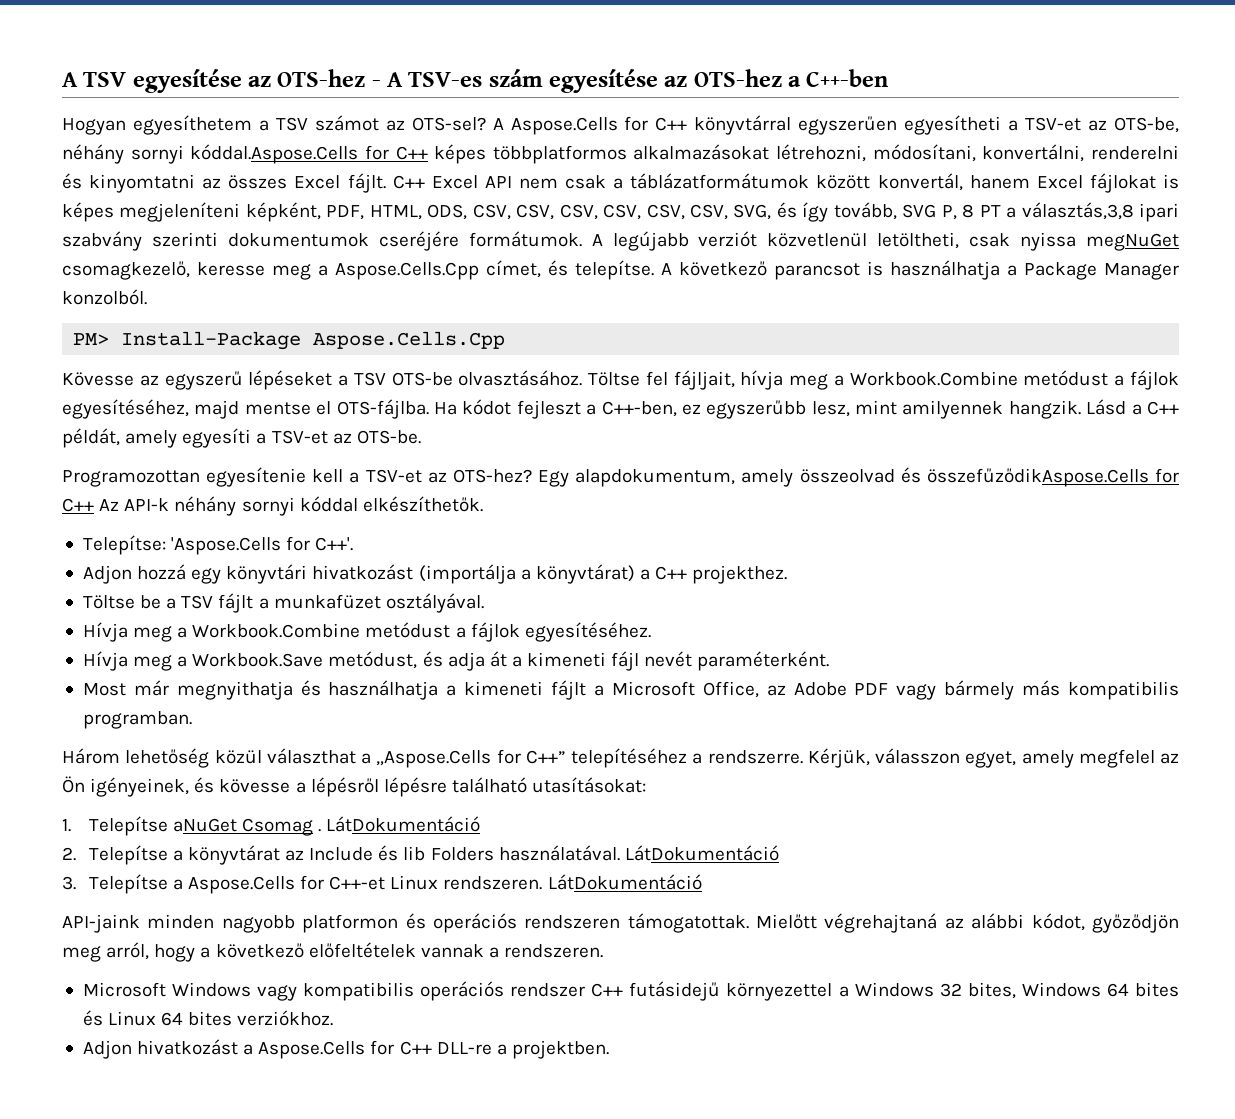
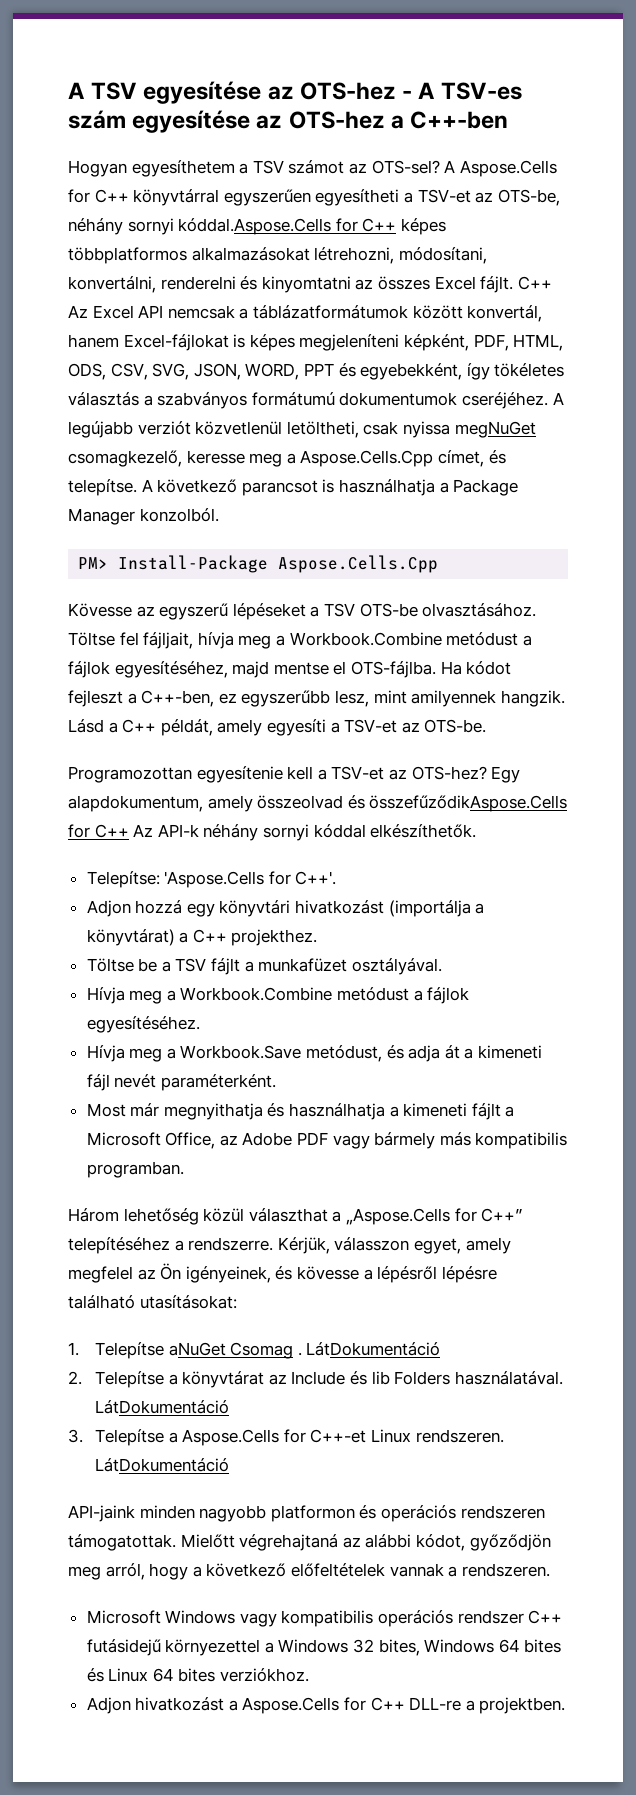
- C++ Excel API nem csak a táblázatformátumok között konvertál, hanem Excel fájlokat is képes megjeleníteni képként, PDF, HTML, ODS, CSV, CSV, CSV, CSV, CSV, CSV, SVG, és így tovább, SVG P, 8 PT a választás,3,8 ipari szabvány szerinti dokumentumok cseréjére formátumok.
+ C++ Az Excel API nemcsak a táblázatformátumok között konvertál, hanem Excel-fájlokat is képes megjeleníteni képként, PDF, HTML, ODS, CSV, SVG, JSON, WORD, PPT és egyebekként, így tökéletes választás a szabványos formátumú dokumentumok cseréjéhez.

